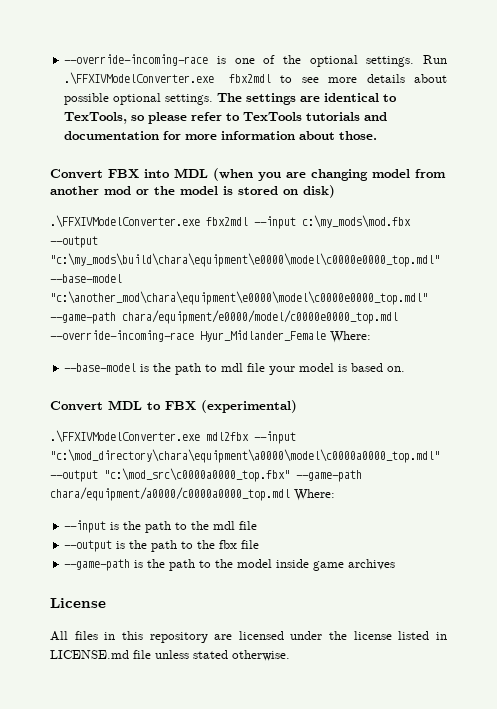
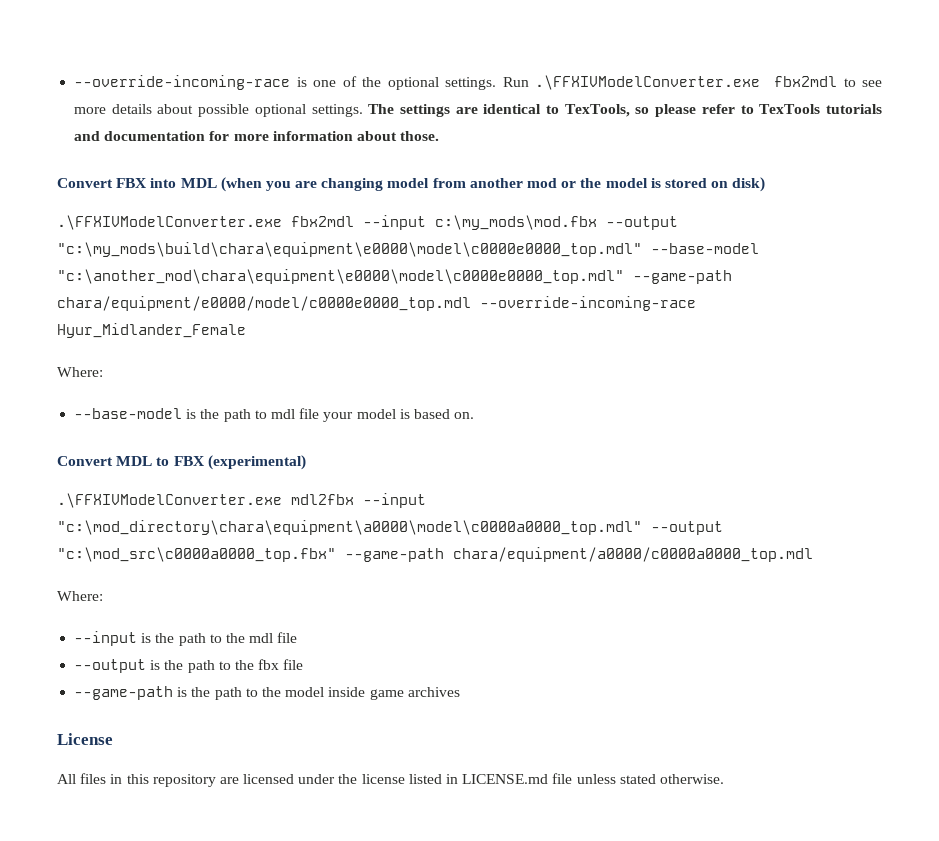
- .\FFXIVModelConverter.exe fbx2mdl --input c:\my_mods\mod.fbx --output "c:\my_mods\build\chara\equipment\e0000\model\c0000e0000_top.mdl" --base-model "c:\another_mod\chara\equipment\e0000\model\c0000e0000_top.mdl" --game-path chara/equipment/e0000/model/c0000e0000_top.mdl --override-incoming-race Hyur_Midlander_Female Where:
+ .\FFXIVModelConverter.exe fbx2mdl --input c:\my_mods\mod.fbx --output "c:\my_mods\build\chara\equipment\e0000\model\c0000e0000_top.mdl" --base-model "c:\another_mod\chara\equipment\e0000\model\c0000e0000_top.mdl" --game-path chara/equipment/e0000/model/c0000e0000_top.mdl --override-incoming-race Hyur_Midlander_Female
+ Where:
- .\FFXIVModelConverter.exe mdl2fbx --input "c:\mod_directory\chara\equipment\a0000\model\c0000a0000_top.mdl" --output "c:\mod_src\c0000a0000_top.fbx" --game-path chara/equipment/a0000/c0000a0000_top.mdl Where:
+ .\FFXIVModelConverter.exe mdl2fbx --input "c:\mod_directory\chara\equipment\a0000\model\c0000a0000_top.mdl" --output "c:\mod_src\c0000a0000_top.fbx" --game-path chara/equipment/a0000/c0000a0000_top.mdl
+ Where:

